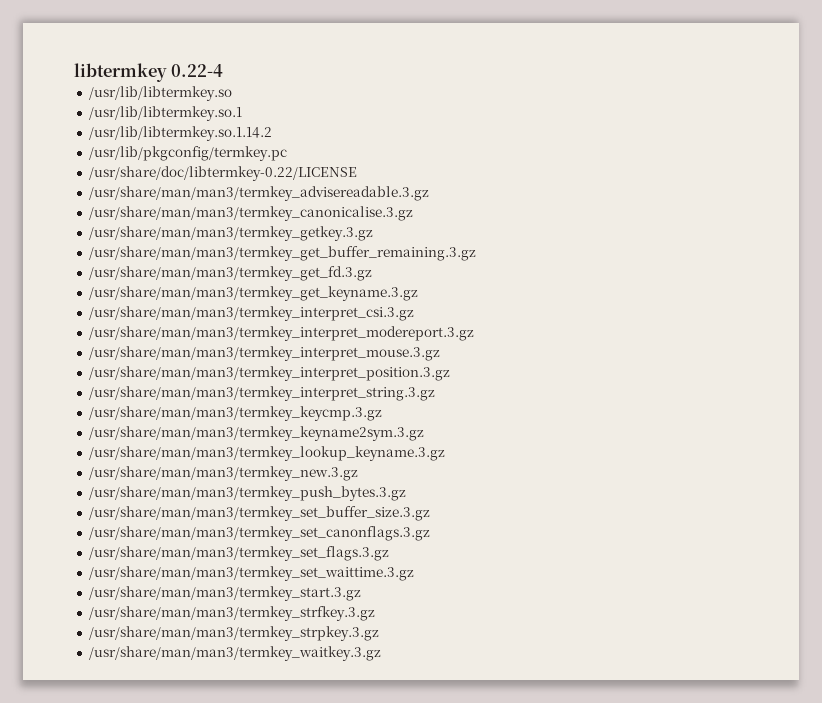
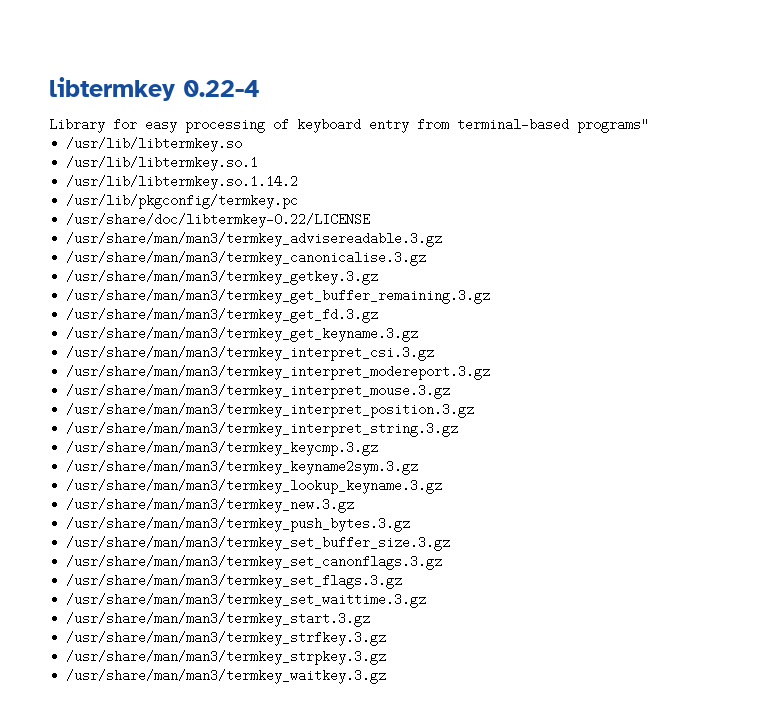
+ Library for easy processing of keyboard entry from terminal-based programs"

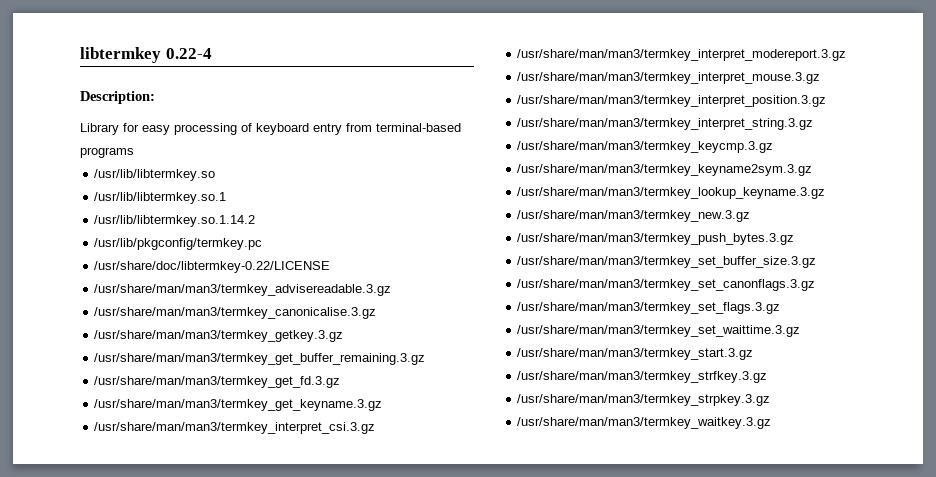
+ Description:
- Library for easy processing of keyboard entry from terminal-based programs"
+ Library for easy processing of keyboard entry from terminal-based programs

